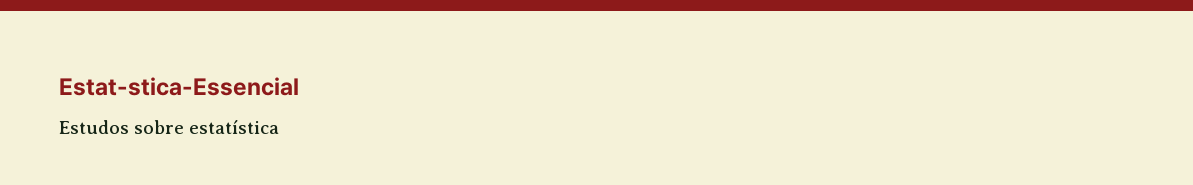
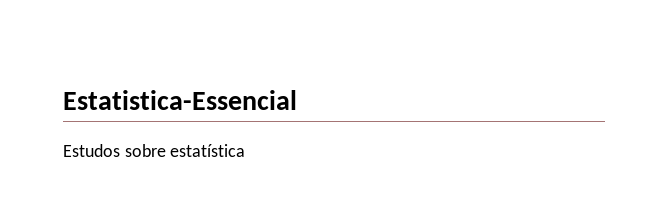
- Estat-stica-Essencial
+ Estatistica-Essencial

